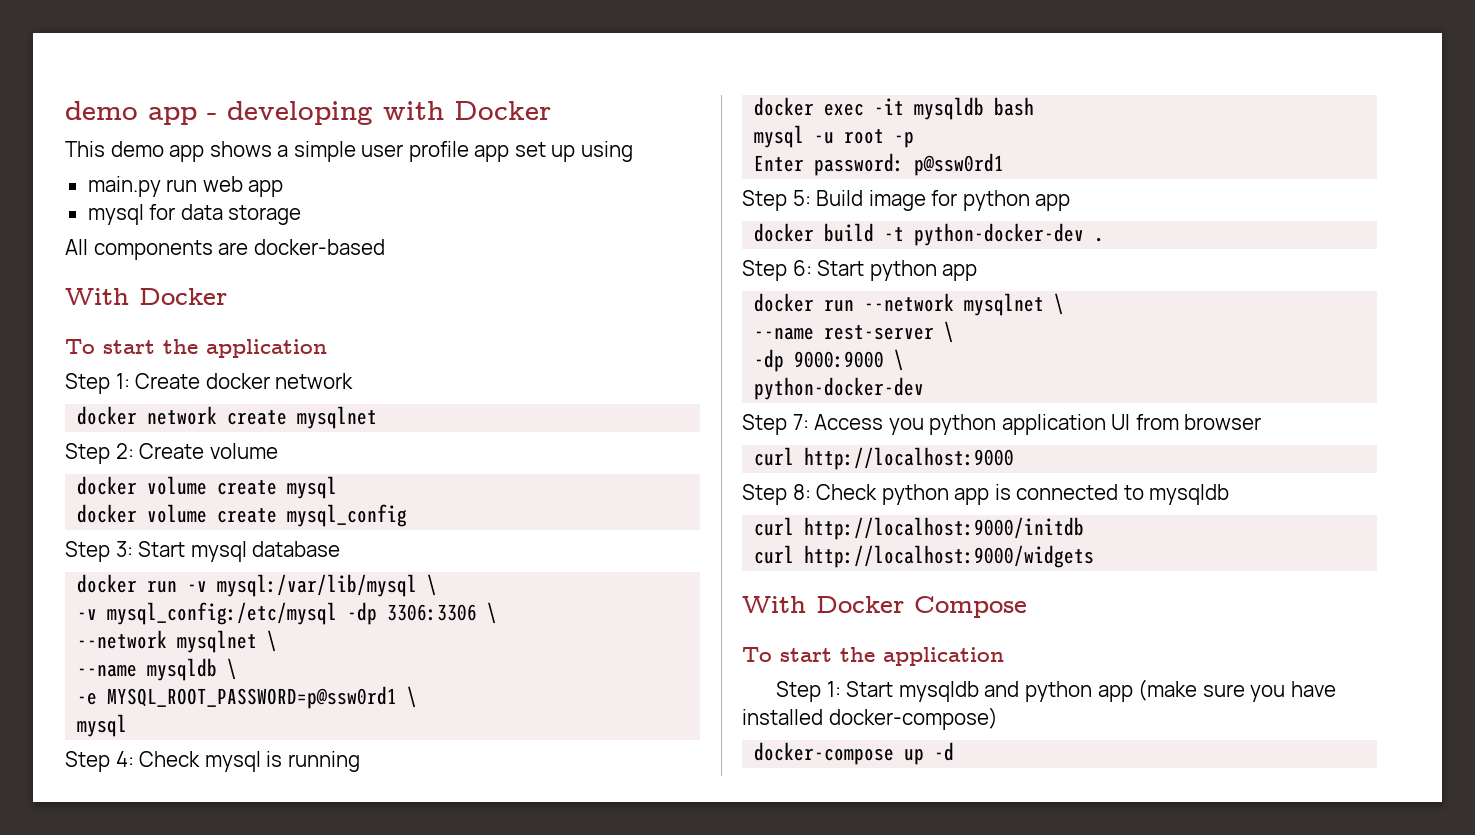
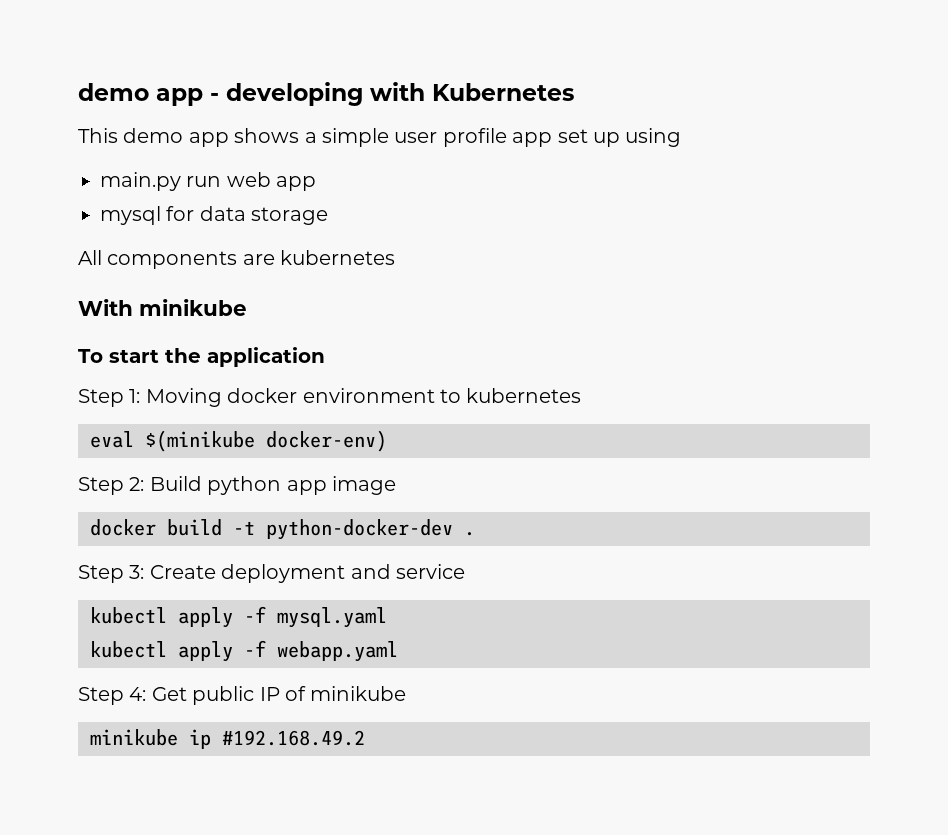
- demo app - developing with Docker
+ demo app - developing with Kubernetes
- All components are docker-based
- With Docker
+ All components are kubernetes
+ With minikube
  To start the application
- Step 1: Create docker network
- docker network create mysqlnet
- Step 2: Create volume
- docker volume create mysql
- docker volume create mysql_config
- Step 3: Start mysql database
- docker run -v mysql:/var/lib/mysql \
- -v mysql_config:/etc/mysql -dp 3306:3306 \
- --network mysqlnet \
- --name mysqldb \
- -e MYSQL_ROOT_PASSWORD=p@ssw0rd1 \
- mysql
- Step 4: Check mysql is running
- docker exec -it mysqldb bash
- mysql -u root -p
- Enter password: p@ssw0rd1
- Step 5: Build image for python app
+ Step 1: Moving docker environment to kubernetes
+ eval $(minikube docker-env)
+ Step 2: Build python app image
- Step 6: Start python app
- docker run --network mysqlnet \
- --name rest-server \
- -dp 9000:9000 \
- python-docker-dev
- Step 7: Access you python application UI from browser
- curl http://localhost:9000
- Step 8: Check python app is connected to mysqldb
- curl http://localhost:9000/initdb
- curl http://localhost:9000/widgets
- With Docker Compose
- To start the application
- Step 1: Start mysqldb and python app (make sure you have installed docker-compose)
- docker-compose up -d
+ Step 3: Create deployment and service
+ kubectl apply -f mysql.yaml
+ kubectl apply -f webapp.yaml
+ Step 4: Get public IP of minikube
+ minikube ip #192.168.49.2

